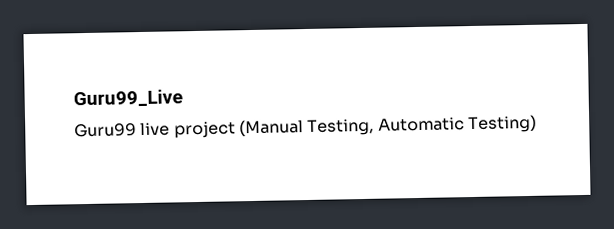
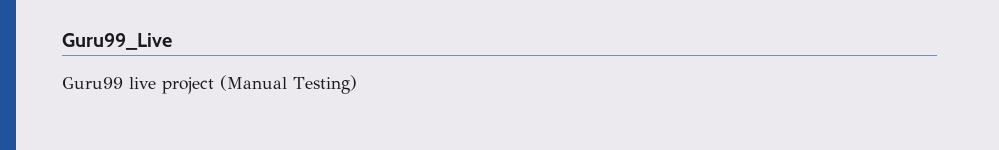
- Guru99 live project (Manual Testing, Automatic Testing)
+ Guru99 live project (Manual Testing)

